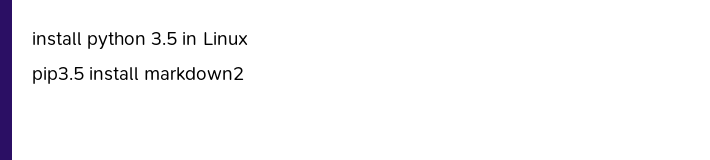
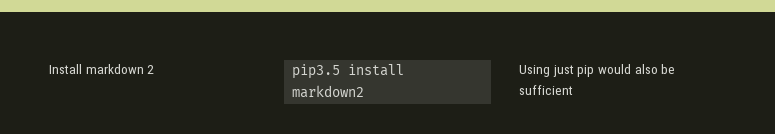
- install python 3.5 in Linux
+ Install markdown 2
  pip3.5 install markdown2
+ Using just pip would also be sufficient

